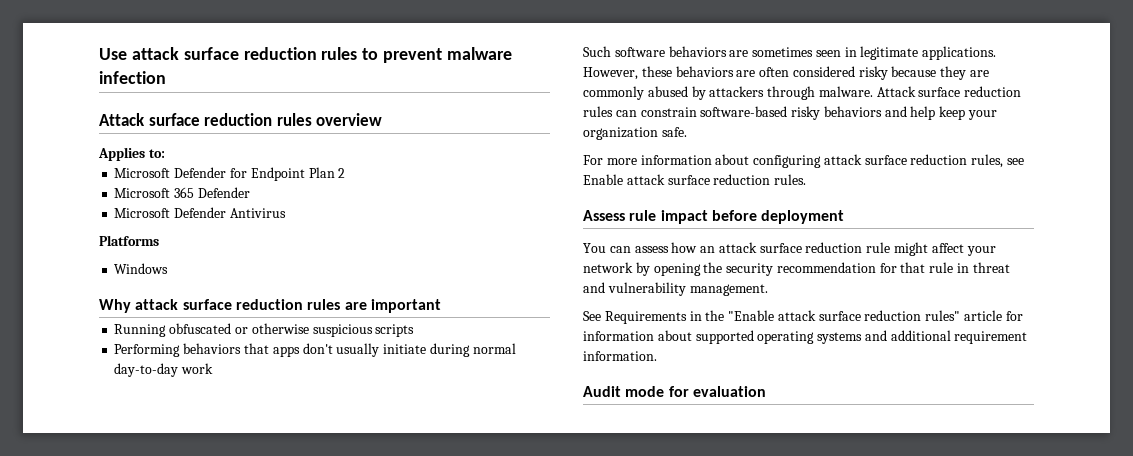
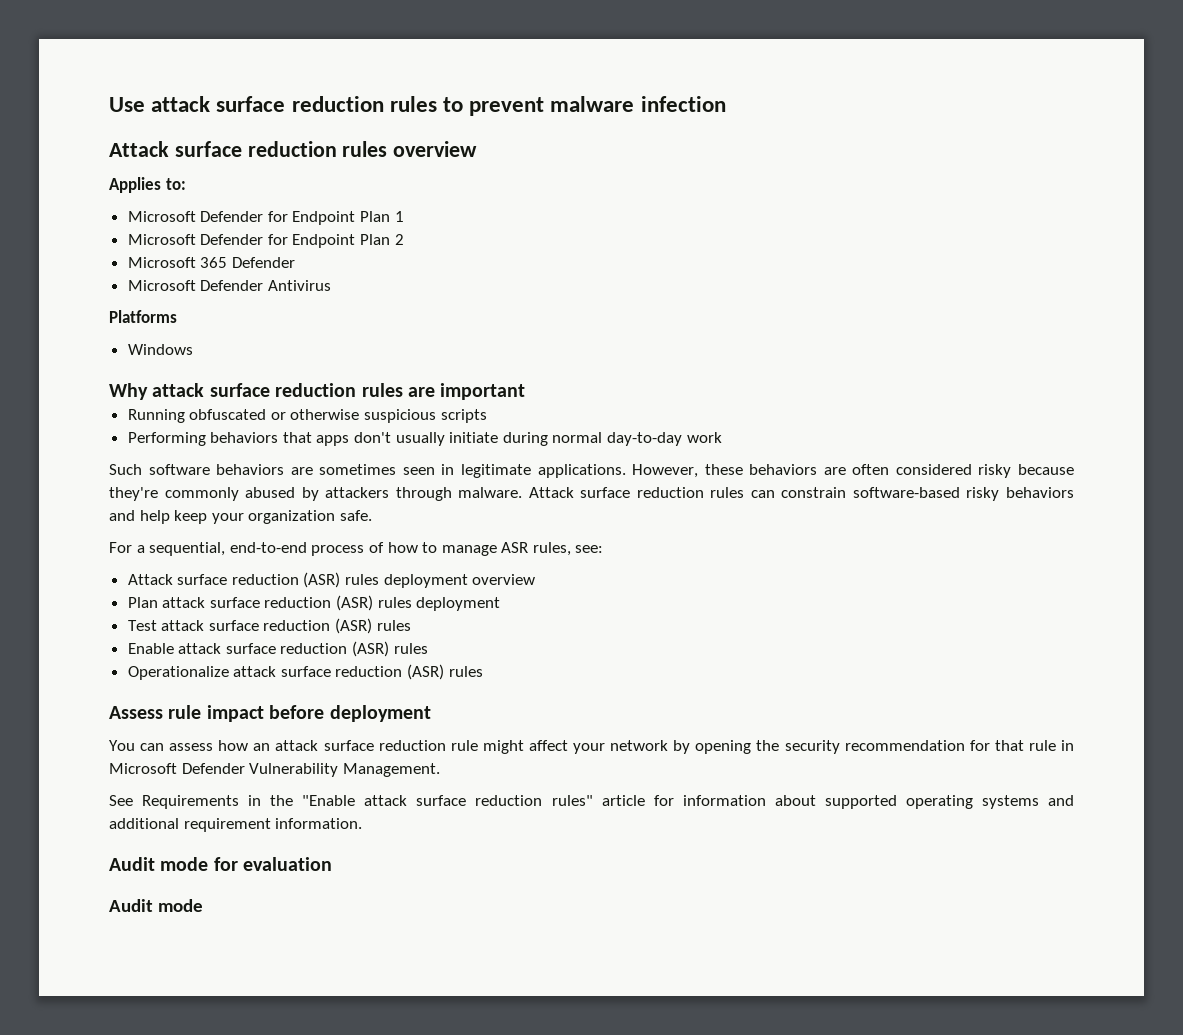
+ Microsoft Defender for Endpoint Plan 1
- However, these behaviors are often considered risky because they are commonly abused by attackers through malware.
+ However, these behaviors are often considered risky because they're commonly abused by attackers through malware.
- For more information about configuring attack surface reduction rules, see Enable attack surface reduction rules.
+ For a sequential, end-to-end process of how to manage ASR rules, see:
+ Attack surface reduction (ASR) rules deployment overview
+ Plan attack surface reduction (ASR) rules deployment
+ Test attack surface reduction (ASR) rules
+ Enable attack surface reduction (ASR) rules
+ Operationalize attack surface reduction (ASR) rules
- You can assess how an attack surface reduction rule might affect your network by opening the security recommendation for that rule in threat and vulnerability management.
+ You can assess how an attack surface reduction rule might affect your network by opening the security recommendation for that rule in Microsoft Defender Vulnerability Management.
  Audit mode for evaluation
+ Audit mode

